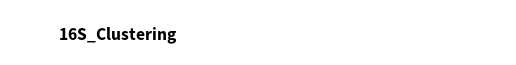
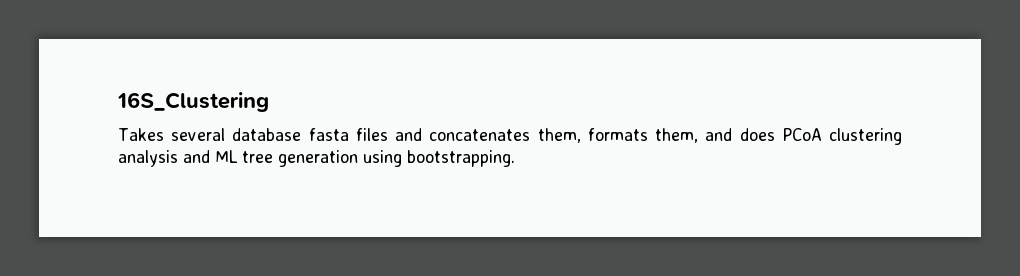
+ Takes several database fasta files and concatenates them, formats them, and does PCoA clustering analysis and ML tree generation using bootstrapping.

